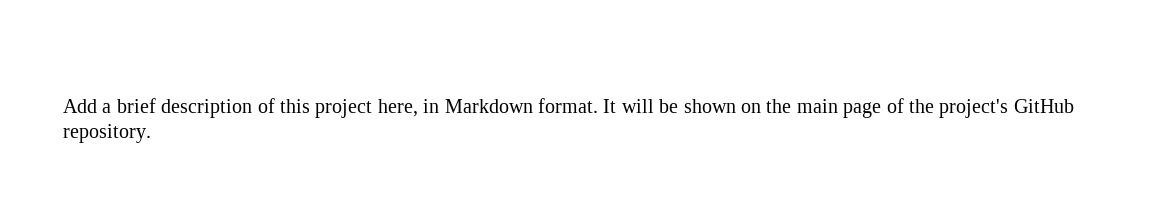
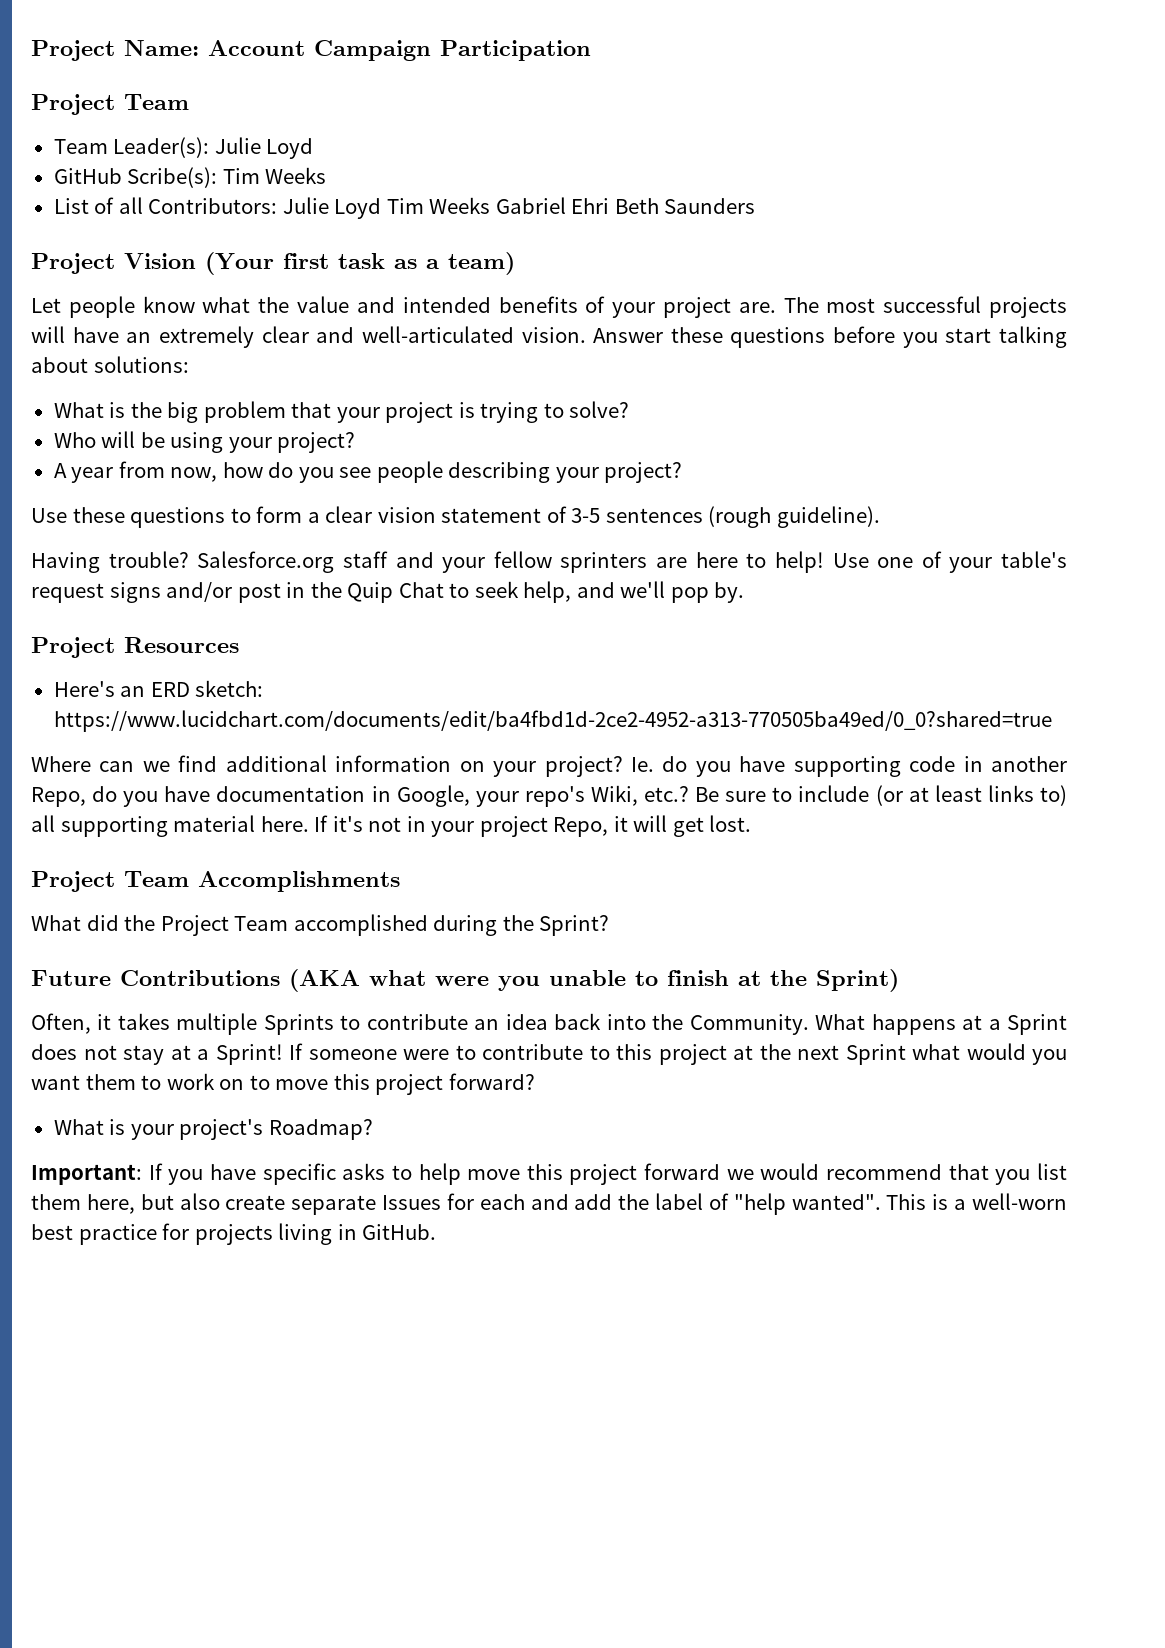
- Add a brief description of this project here, in Markdown format. It will be shown on the main page of the project's GitHub repository.
+ Project Name: Account Campaign Participation
+ Project Team
+ Team Leader(s): Julie Loyd
+ GitHub Scribe(s): Tim Weeks
+ List of all Contributors: Julie Loyd Tim Weeks Gabriel Ehri Beth Saunders
+ Project Vision (Your first task as a team)
+ Let people know what the value and intended benefits of your project are. The most successful projects will have an extremely clear and well-articulated vision. Answer these questions before you start talking about solutions:
+ What is the big problem that your project is trying to solve?
+ Who will be using your project?
+ A year from now, how do you see people describing your project?
+ Use these questions to form a clear vision statement of 3-5 sentences (rough guideline).
+ Having trouble? Salesforce.org staff and your fellow sprinters are here to help! Use one of your table's request signs and/or post in the Quip Chat to seek help, and we'll pop by.
+ Project Resources
+ Here's an ERD sketch: https://www.lucidchart.com/documents/edit/ba4fbd1d-2ce2-4952-a313-770505ba49ed/0_0?shared=true
+ Where can we find additional information on your project? Ie. do you have supporting code in another Repo, do you have documentation in Google, your repo's Wiki, etc.? Be sure to include (or at least links to) all supporting material here. If it's not in your project Repo, it will get lost.
+ Project Team Accomplishments
+ What did the Project Team accomplished during the Sprint?
+ Future Contributions (AKA what were you unable to finish at the Sprint)
+ Often, it takes multiple Sprints to contribute an idea back into the Community. What happens at a Sprint does not stay at a Sprint! If someone were to contribute to this project at the next Sprint what would you want them to work on to move this project forward?
+ What is your project's Roadmap?
+ Important: If you have specific asks to help move this project forward we would recommend that you list them here, but also create separate Issues for each and add the label of "help wanted". This is a well-worn best practice for projects living in GitHub.

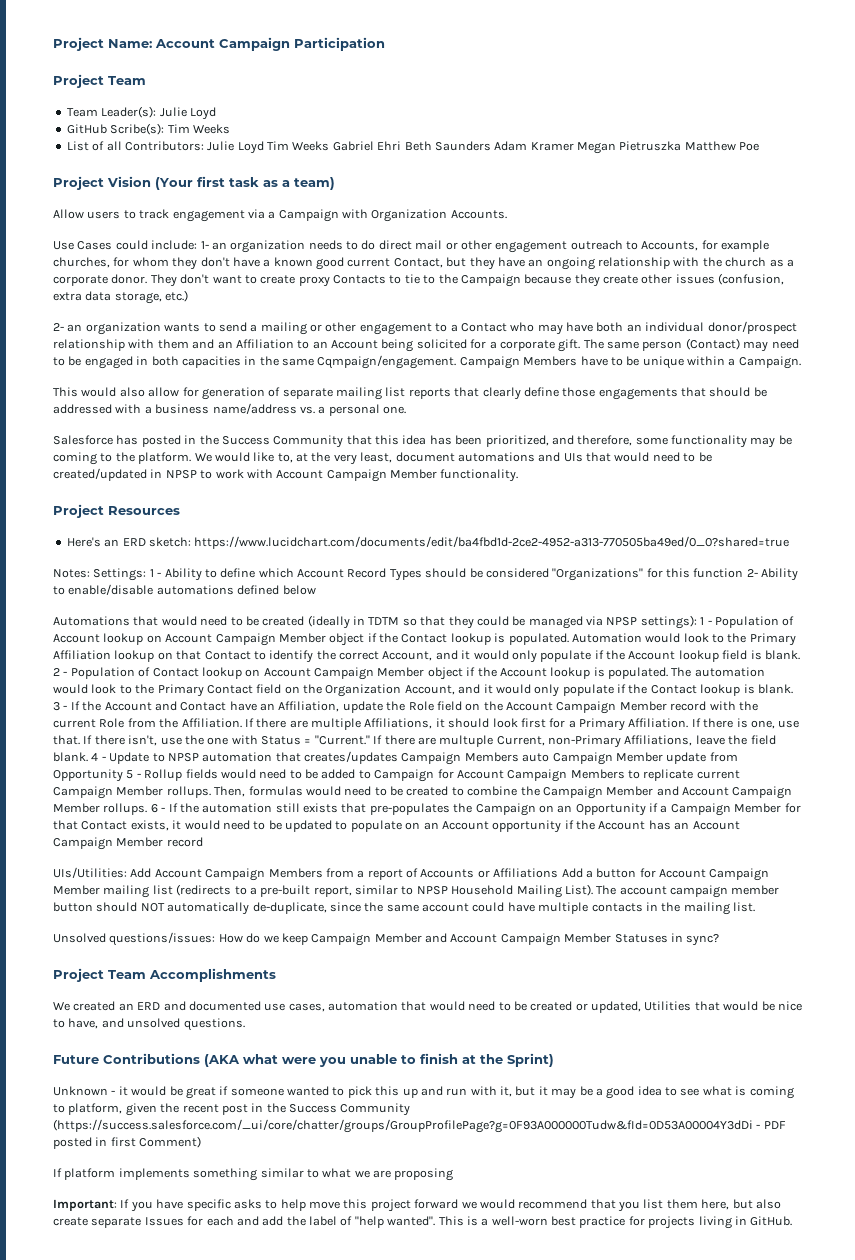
- List of all Contributors: Julie Loyd Tim Weeks Gabriel Ehri Beth Saunders
+ List of all Contributors: Julie Loyd Tim Weeks Gabriel Ehri Beth Saunders Adam Kramer Megan Pietruszka Matthew Poe
- Let people know what the value and intended benefits of your project are. The most successful projects will have an extremely clear and well-articulated vision. Answer these questions before you start talking about solutions:
- What is the big problem that your project is trying to solve?
- Who will be using your project?
- A year from now, how do you see people describing your project?
- Use these questions to form a clear vision statement of 3-5 sentences (rough guideline).
- Having trouble? Salesforce.org staff and your fellow sprinters are here to help! Use one of your table's request signs and/or post in the Quip Chat to seek help, and we'll pop by.
+ Allow users to track engagement via a Campaign with Organization Accounts.
+ Use Cases could include: 1- an organization needs to do direct mail or other engagement outreach to Accounts, for example churches, for whom they don't have a known good current Contact, but they have an ongoing relationship with the church as a corporate donor. They don't want to create proxy Contacts to tie to the Campaign because they create other issues (confusion, extra data storage, etc.)
+ 2- an organization wants to send a mailing or other engagement to a Contact who may have both an individual donor/prospect relationship with them and an Affiliation to an Account being solicited for a corporate gift. The same person (Contact) may need to be engaged in both capacities in the same Cqmpaign/engagement. Campaign Members have to be unique within a Campaign.
+ This would also allow for generation of separate mailing list reports that clearly define those engagements that should be addressed with a business name/address vs. a personal one.
+ Salesforce has posted in the Success Community that this idea has been prioritized, and therefore, some functionality may be coming to the platform. We would like to, at the very least, document automations and UIs that would need to be created/updated in NPSP to work with Account Campaign Member functionality.
- Where can we find additional information on your project? Ie. do you have supporting code in another Repo, do you have documentation in Google, your repo's Wiki, etc.? Be sure to include (or at least links to) all supporting material here. If it's not in your project Repo, it will get lost.
+ Notes: Settings: 1 - Ability to define which Account Record Types should be considered "Organizations" for this function 2- Ability to enable/disable automations defined below
+ Automations that would need to be created (ideally in TDTM so that they could be managed via NPSP settings): 1 - Population of Account lookup on Account Campaign Member object if the Contact lookup is populated. Automation would look to the Primary Affiliation lookup on that Contact to identify the correct Account, and it would only populate if the Account lookup field is blank. 2 - Population of Contact lookup on Account Campaign Member object if the Account lookup is populated. The automation would look to the Primary Contact field on the Organization Account, and it would only populate if the Contact lookup is blank. 3 - If the Account and Contact have an Affiliation, update the Role field on the Account Campaign Member record with the current Role from the Affiliation. If there are multiple Affiliations, it should look first for a Primary Affiliation. If there is one, use that. If there isn't, use the one with Status = "Current." If there are multuple Current, non-Primary Affiliations, leave the field blank. 4 - Update to NPSP automation that creates/updates Campaign Members auto Campaign Member update from Opportunity 5 - Rollup fields would need to be added to Campaign for Account Campaign Members to replicate current Campaign Member rollups. Then, formulas would need to be created to combine the Campaign Member and Account Campaign Member rollups. 6 - If the automation still exists that pre-populates the Campaign on an Opportunity if a Campaign Member for that Contact exists, it would need to be updated to populate on an Account opportunity if the Account has an Account Campaign Member record
+ UIs/Utilities: Add Account Campaign Members from a report of Accounts or Affiliations Add a button for Account Campaign Member mailing list (redirects to a pre-built report, similar to NPSP Household Mailing List). The account campaign member button should NOT automatically de-duplicate, since the same account could have multiple contacts in the mailing list.
+ Unsolved questions/issues: How do we keep Campaign Member and Account Campaign Member Statuses in sync?
  Project Team Accomplishments
- What did the Project Team accomplished during the Sprint?
+ We created an ERD and documented use cases, automation that would need to be created or updated, Utilities that would be nice to have, and unsolved questions.
- Often, it takes multiple Sprints to contribute an idea back into the Community. What happens at a Sprint does not stay at a Sprint! If someone were to contribute to this project at the next Sprint what would you want them to work on to move this project forward?
- What is your project's Roadmap?
+ Unknown - it would be great if someone wanted to pick this up and run with it, but it may be a good idea to see what is coming to platform, given the recent post in the Success Community (https://success.salesforce.com/_ui/core/chatter/groups/GroupProfilePage?g=0F93A000000Tudw&fId=0D53A00004Y3dDi - PDF posted in first Comment)
+ If platform implements something similar to what we are proposing

